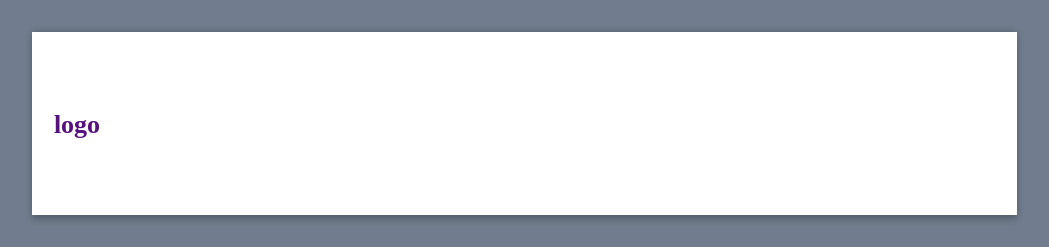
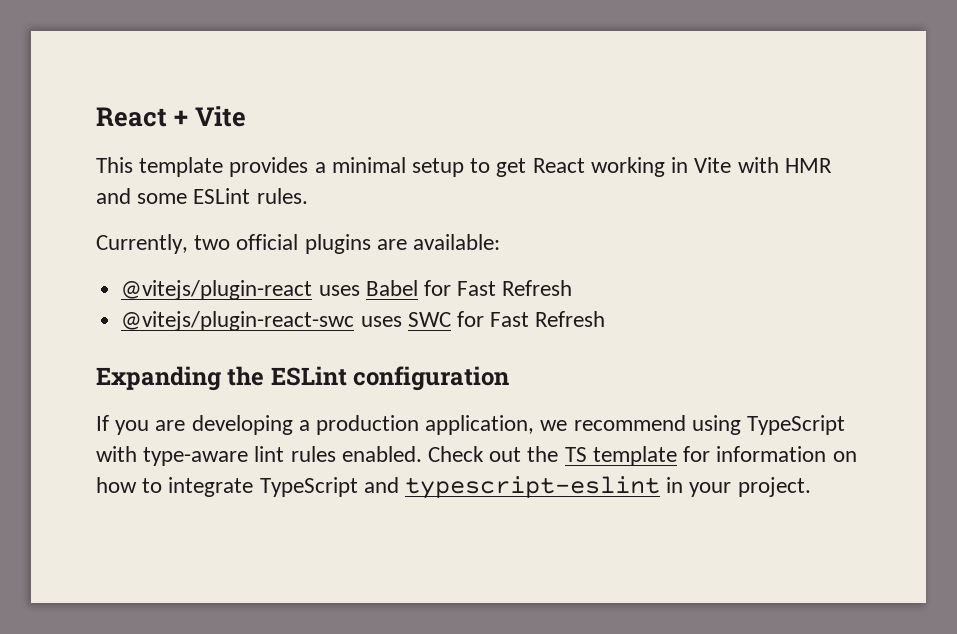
- logo
+ React + Vite
+ This template provides a minimal setup to get React working in Vite with HMR and some ESLint rules.
+ Currently, two official plugins are available:
+ @vitejs/plugin-react uses Babel for Fast Refresh
+ @vitejs/plugin-react-swc uses SWC for Fast Refresh
+ Expanding the ESLint configuration
+ If you are developing a production application, we recommend using TypeScript with type-aware lint rules enabled. Check out the TS template for information on how to integrate TypeScript and typescript-eslint in your project.

